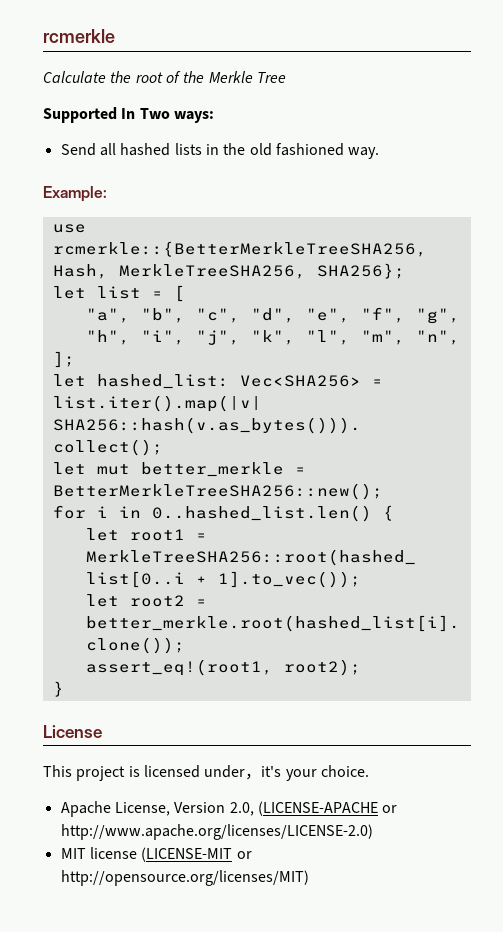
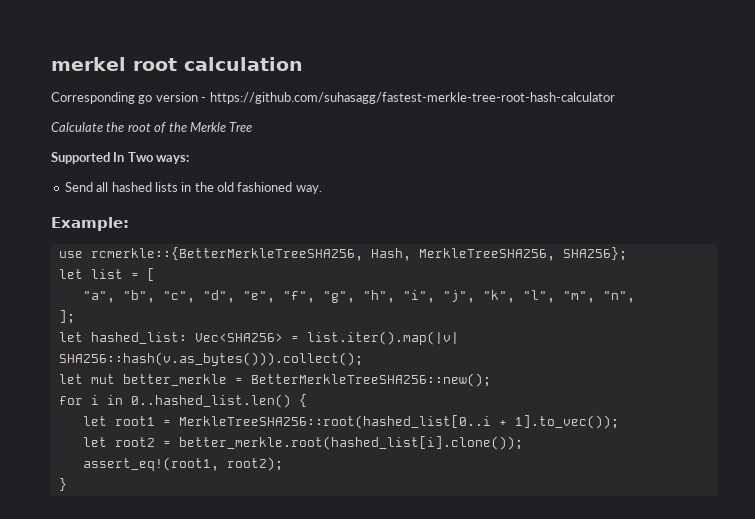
- rcmerkle
+ merkel root calculation
+ Corresponding go version - https://github.com/suhasagg/fastest-merkle-tree-root-hash-calculator
- License
- This project is licensed under，it's your choice.
- Apache License, Version 2.0, (LICENSE-APACHE or http://www.apache.org/licenses/LICENSE-2.0)
- MIT license (LICENSE-MIT or http://opensource.org/licenses/MIT)

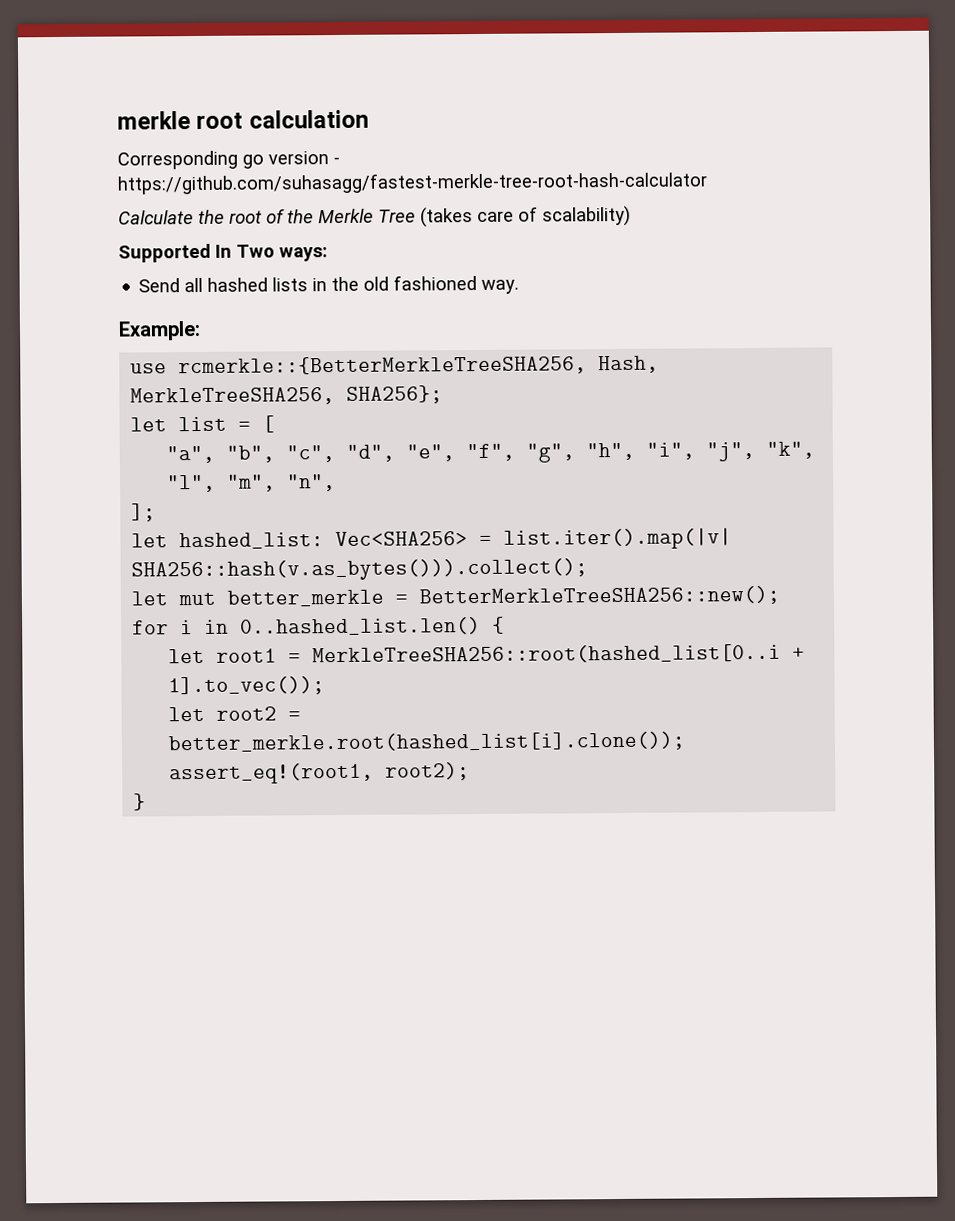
- merkel root calculation
+ merkle root calculation
- Calculate the root of the Merkle Tree
+ Calculate the root of the Merkle Tree (takes care of scalability)

